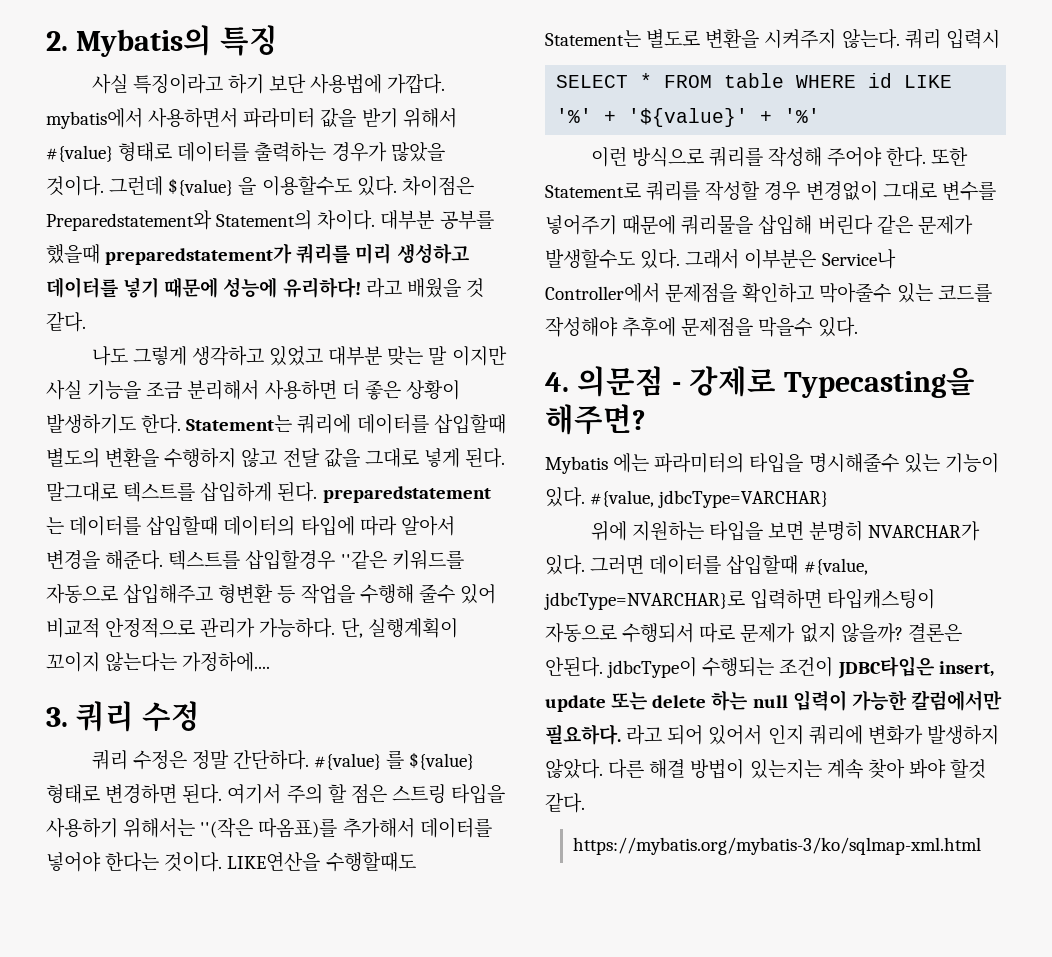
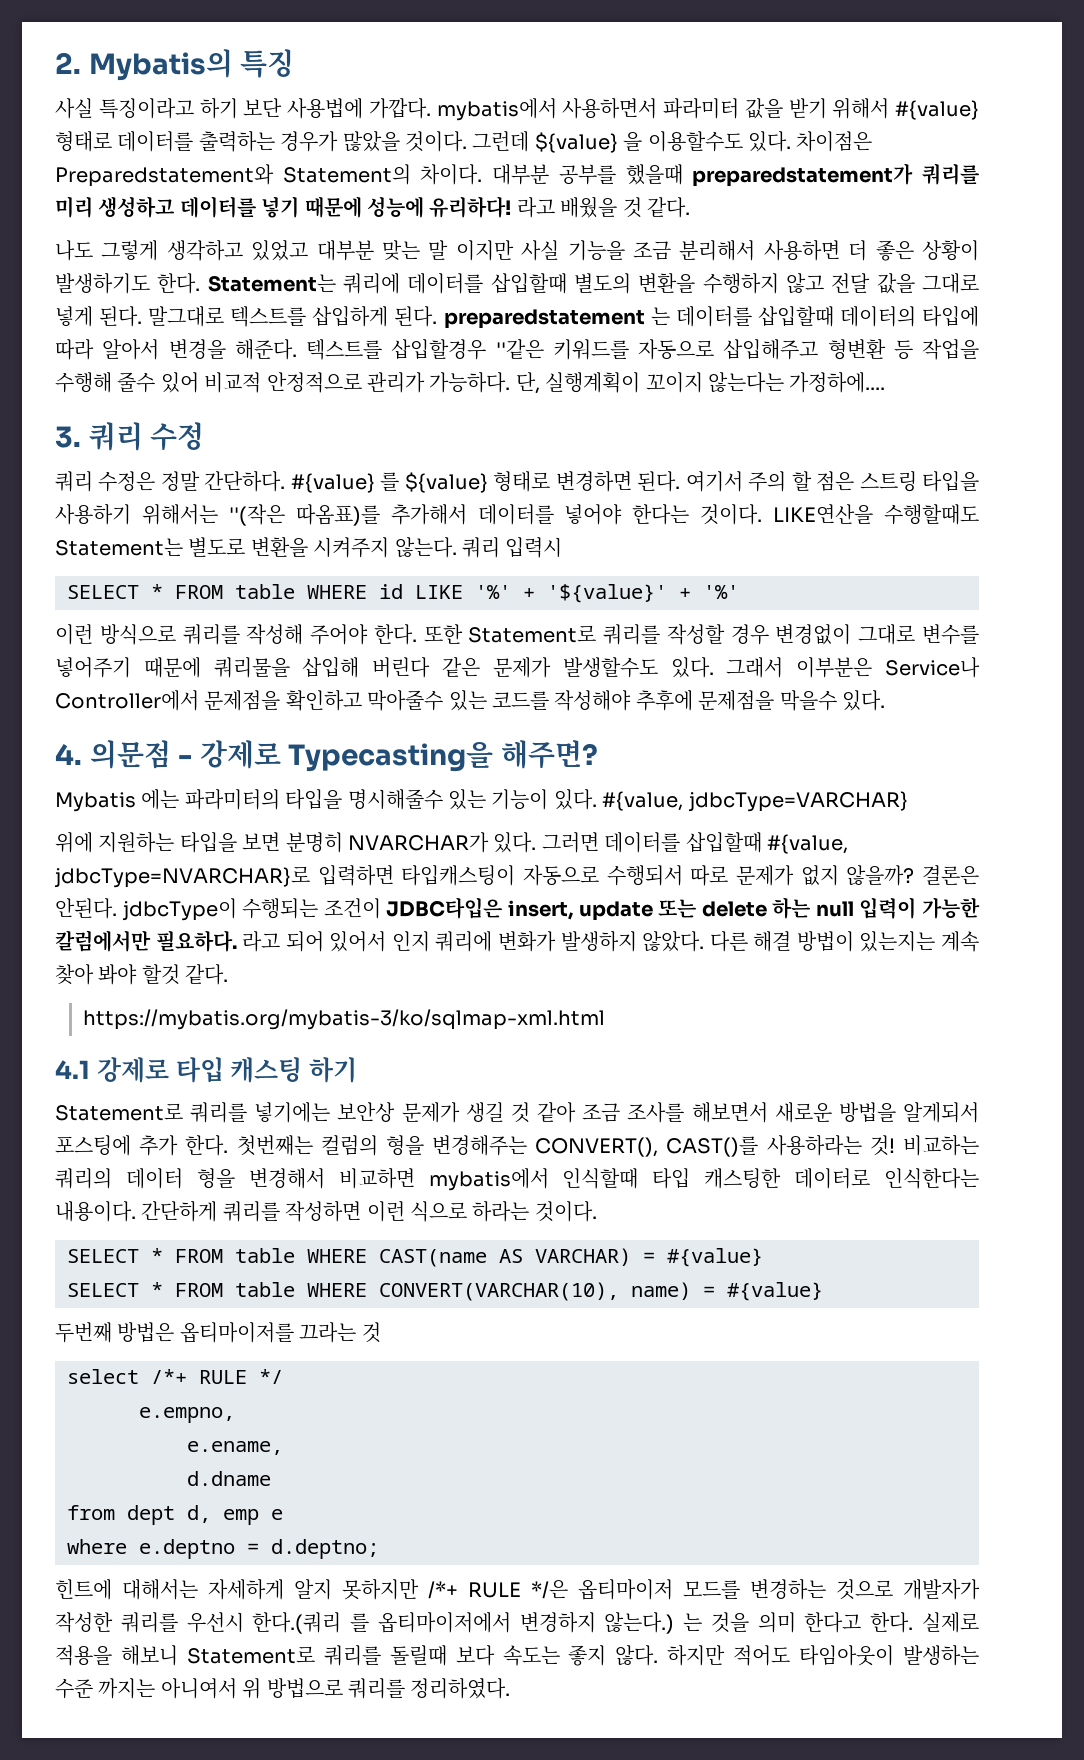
+ 4.1 강제로 타입 캐스팅 하기
+ Statement로 쿼리를 넣기에는 보안상 문제가 생길 것 같아 조금 조사를 해보면서 새로운 방법을 알게되서 포스팅에 추가 한다. 첫번째는 컬럼의 형을 변경해주는 CONVERT(), CAST()를 사용하라는 것! 비교하는 쿼리의 데이터 형을 변경해서 비교하면 mybatis에서 인식할때 타입 캐스팅한 데이터로 인식한다는 내용이다. 간단하게 쿼리를 작성하면 이런 식으로 하라는 것이다.
+ SELECT * FROM table WHERE CAST(name AS VARCHAR) = #{value}
+ SELECT * FROM table WHERE CONVERT(VARCHAR(10), name) = #{value}
+ 두번째 방법은 옵티마이저를 끄라는 것
+ select /*+ RULE */
+ e.empno,
+ e.ename,
+ d.dname
+ from dept d, emp e
+ where e.deptno = d.deptno;
+ 힌트에 대해서는 자세하게 알지 못하지만 /*+ RULE */은 옵티마이저 모드를 변경하는 것으로 개발자가 작성한 쿼리를 우선시 한다.(쿼리 를 옵티마이저에서 변경하지 않는다.) 는 것을 의미 한다고 한다. 실제로 적용을 해보니 Statement로 쿼리를 돌릴때 보다 속도는 좋지 않다. 하지만 적어도 타임아웃이 발생하는 수준 까지는 아니여서 위 방법으로 쿼리를 정리하였다.

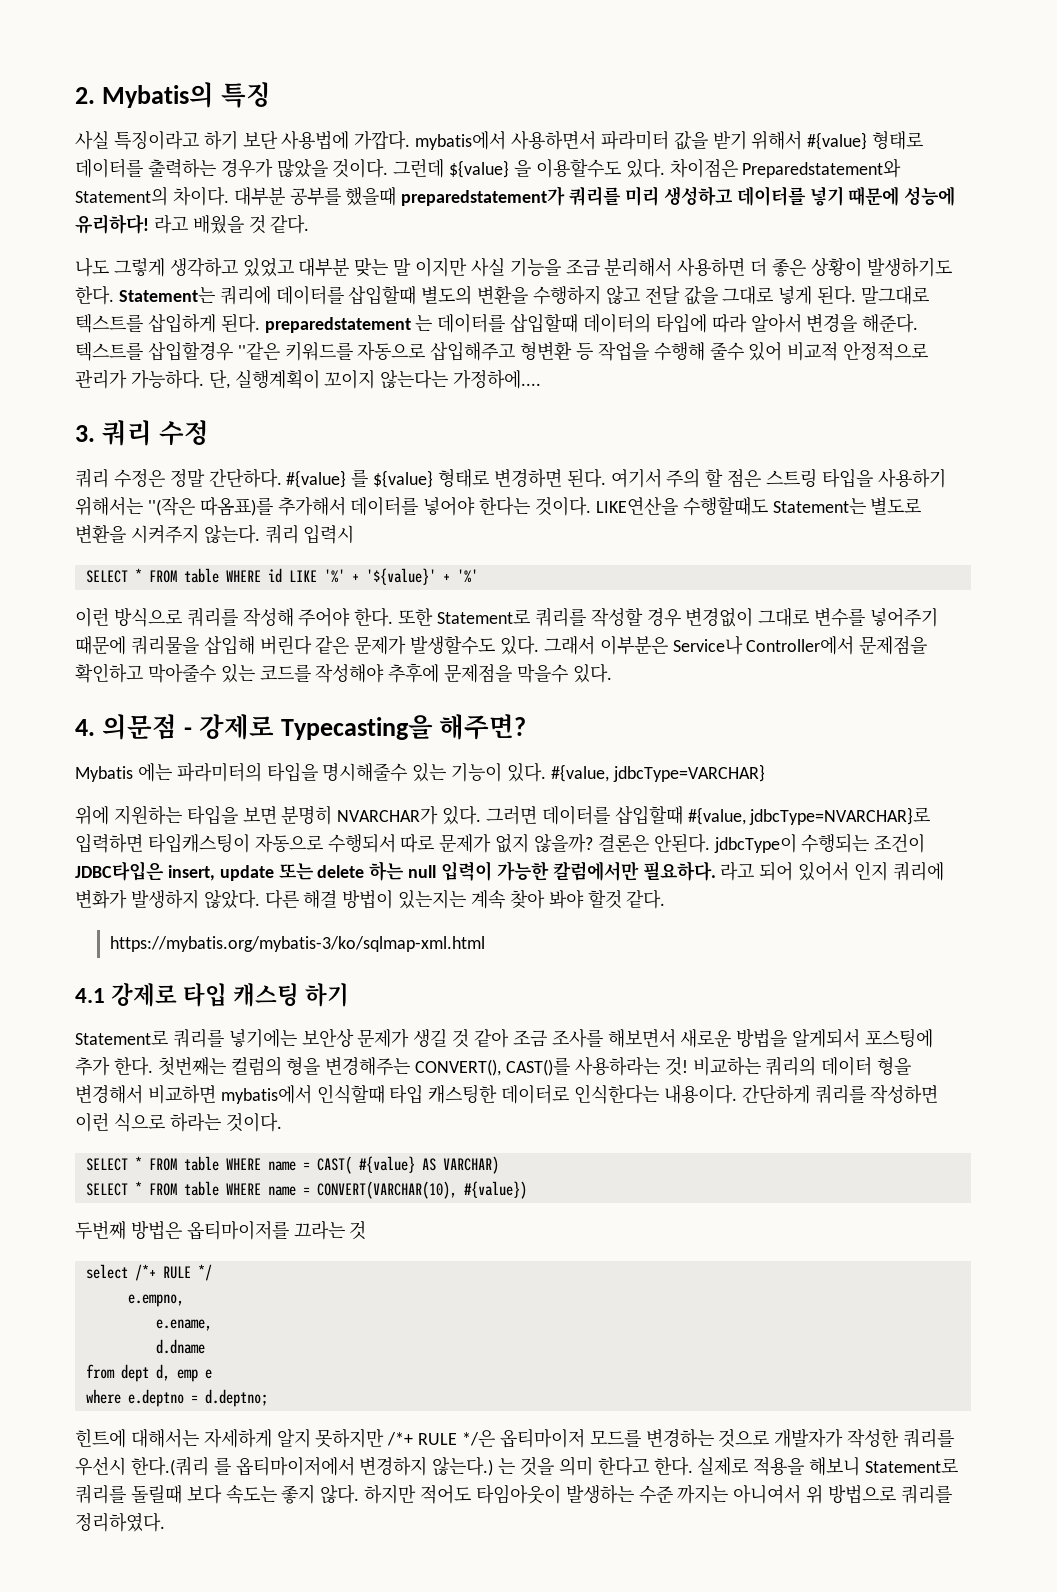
- SELECT * FROM table WHERE CAST(name AS VARCHAR) = #{value}
- SELECT * FROM table WHERE CONVERT(VARCHAR(10), name) = #{value}
+ SELECT * FROM table WHERE name = CAST( #{value} AS VARCHAR)
+ SELECT * FROM table WHERE name = CONVERT(VARCHAR(10), #{value})

